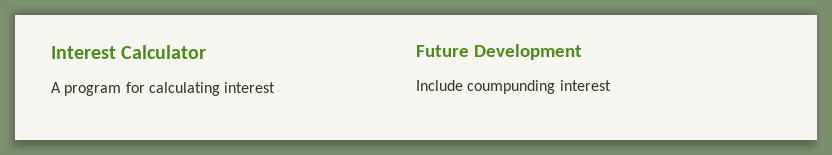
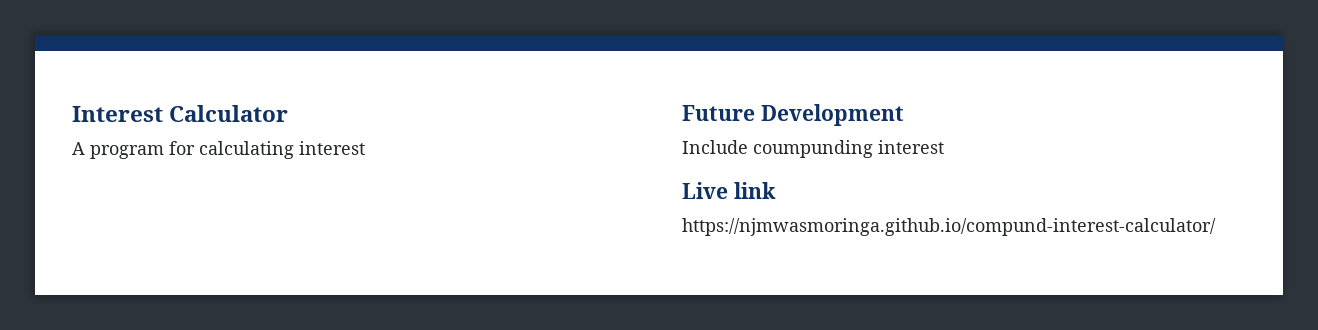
+ Live link
+ https://njmwasmoringa.github.io/compund-interest-calculator/

